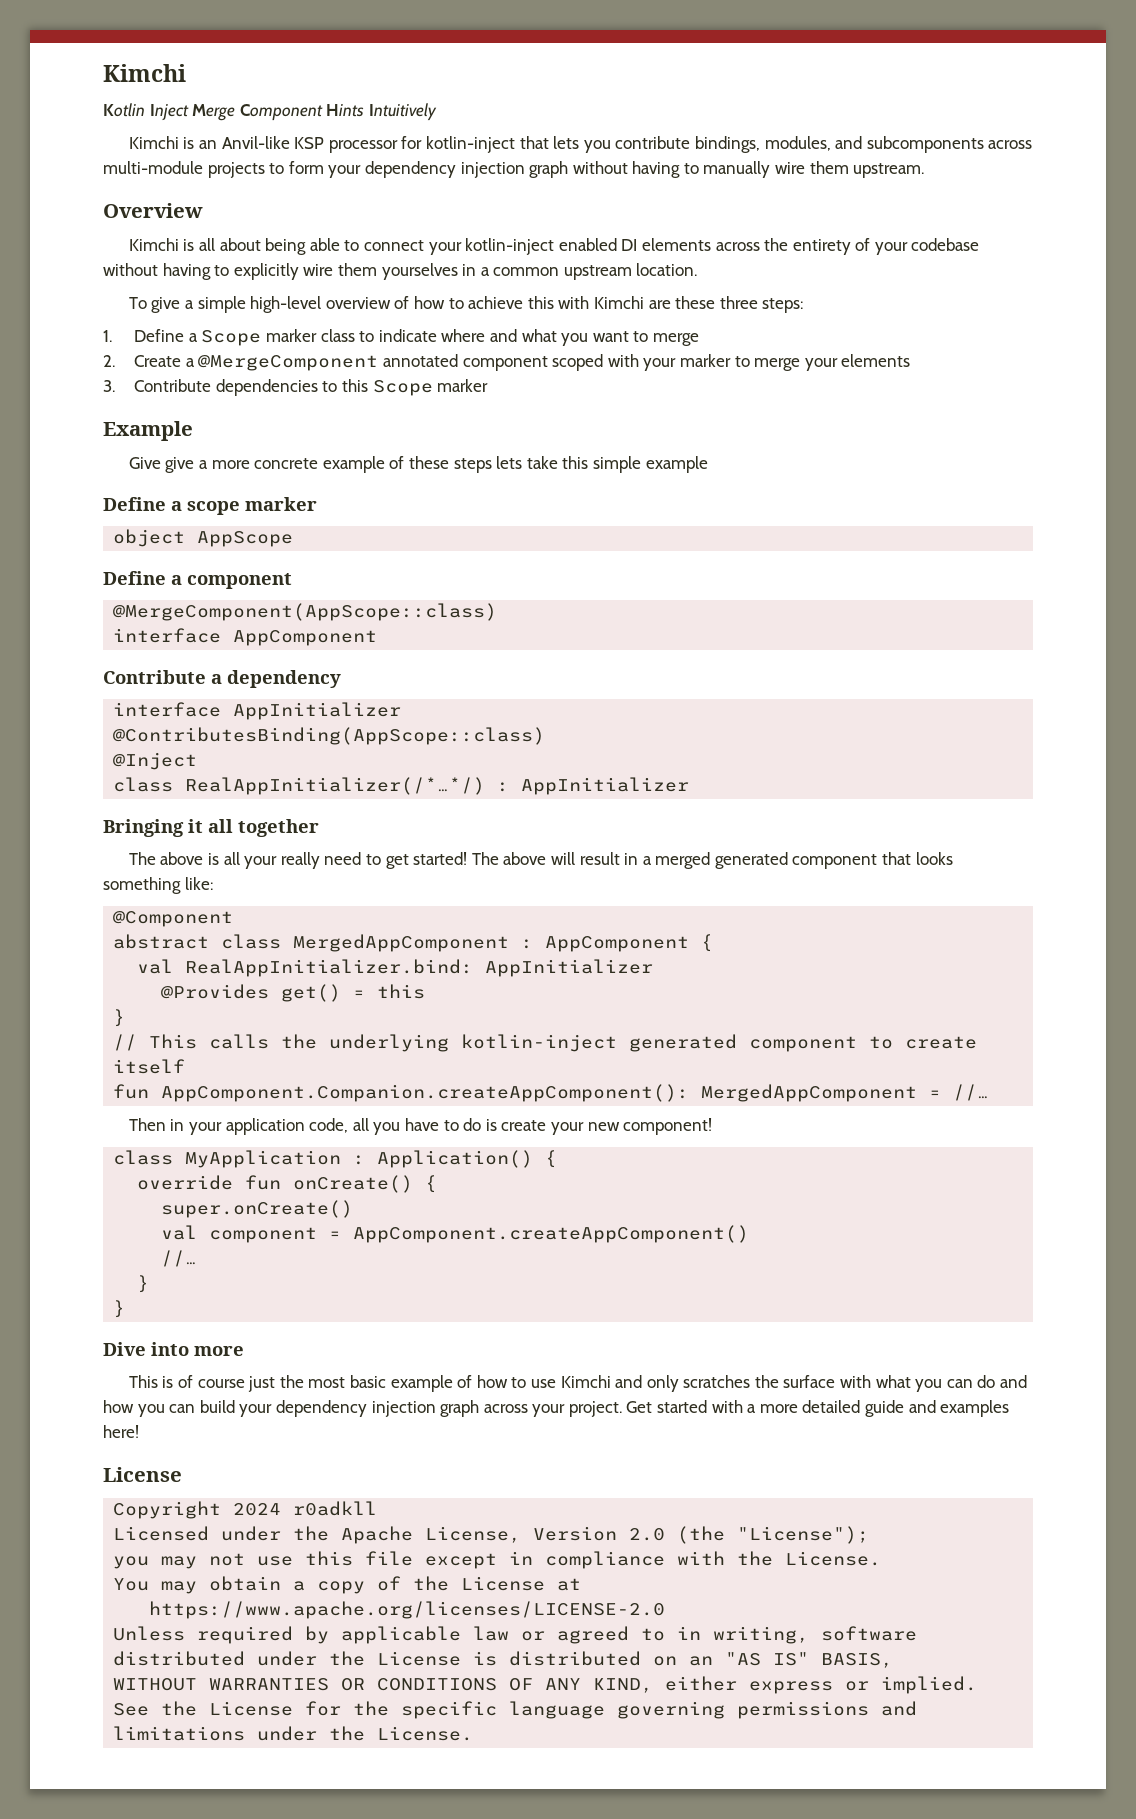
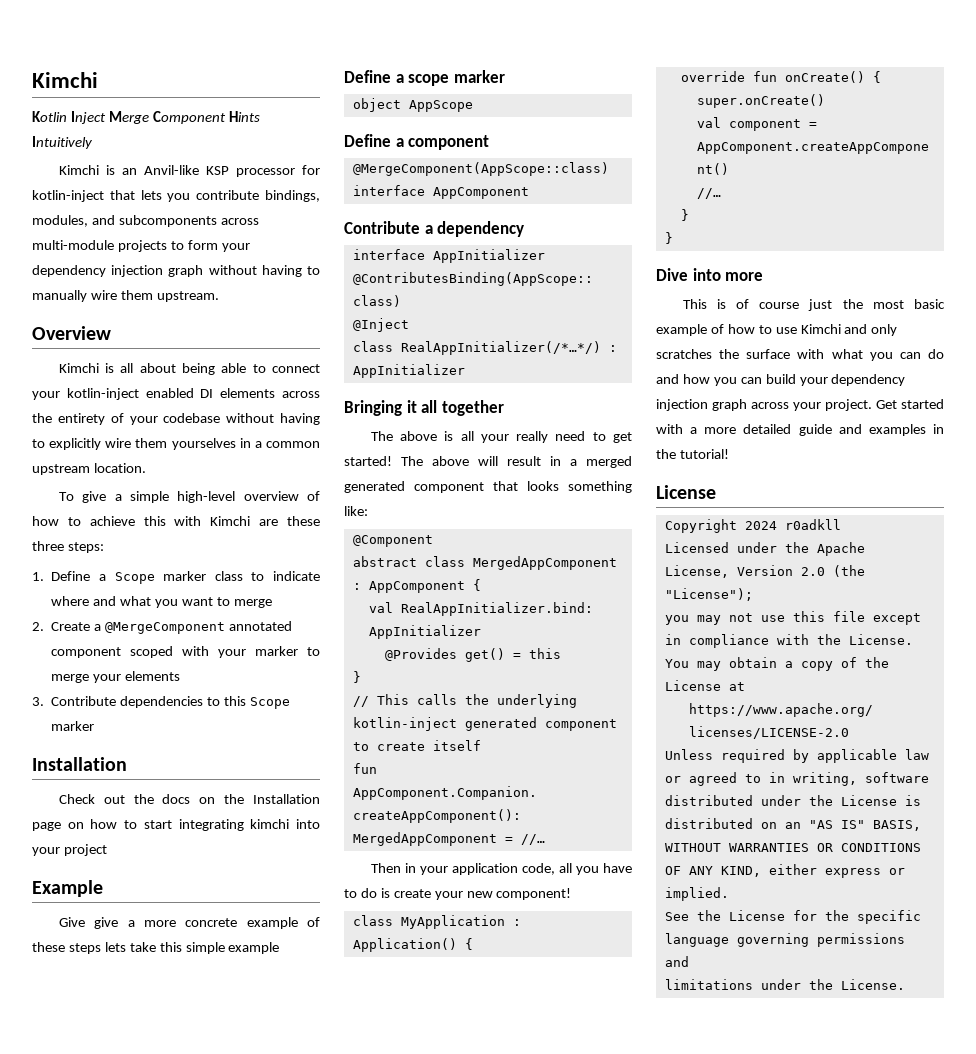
  3. Contribute dependencies to this Scope marker
+ Installation
+ Check out the docs on the Installation page on how to start integrating kimchi into your project
- Get started with a more detailed guide and examples here!
+ Get started with a more detailed guide and examples in the tutorial!

